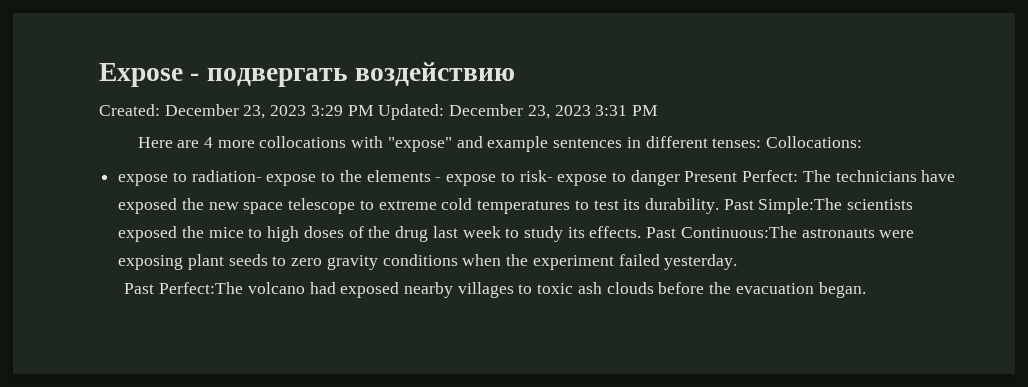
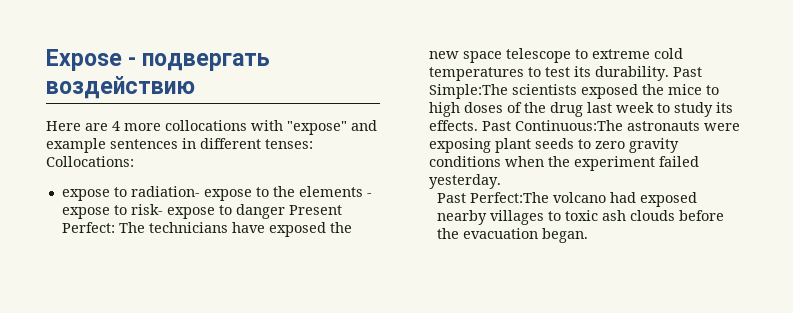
- Created: December 23, 2023 3:29 PM Updated: December 23, 2023 3:31 PM

